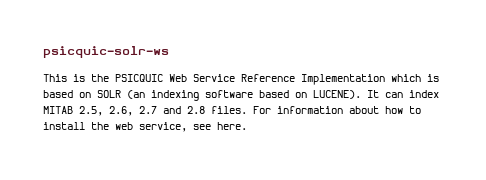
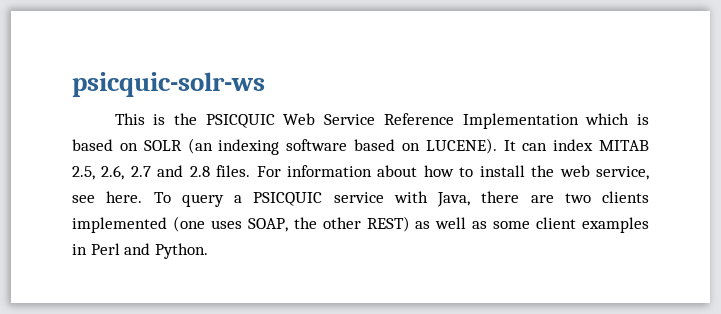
+ To query a PSICQUIC service with Java, there are two clients implemented (one uses SOAP, the other REST) as well as some client examples in Perl and Python.

